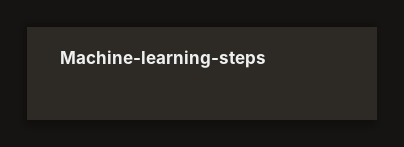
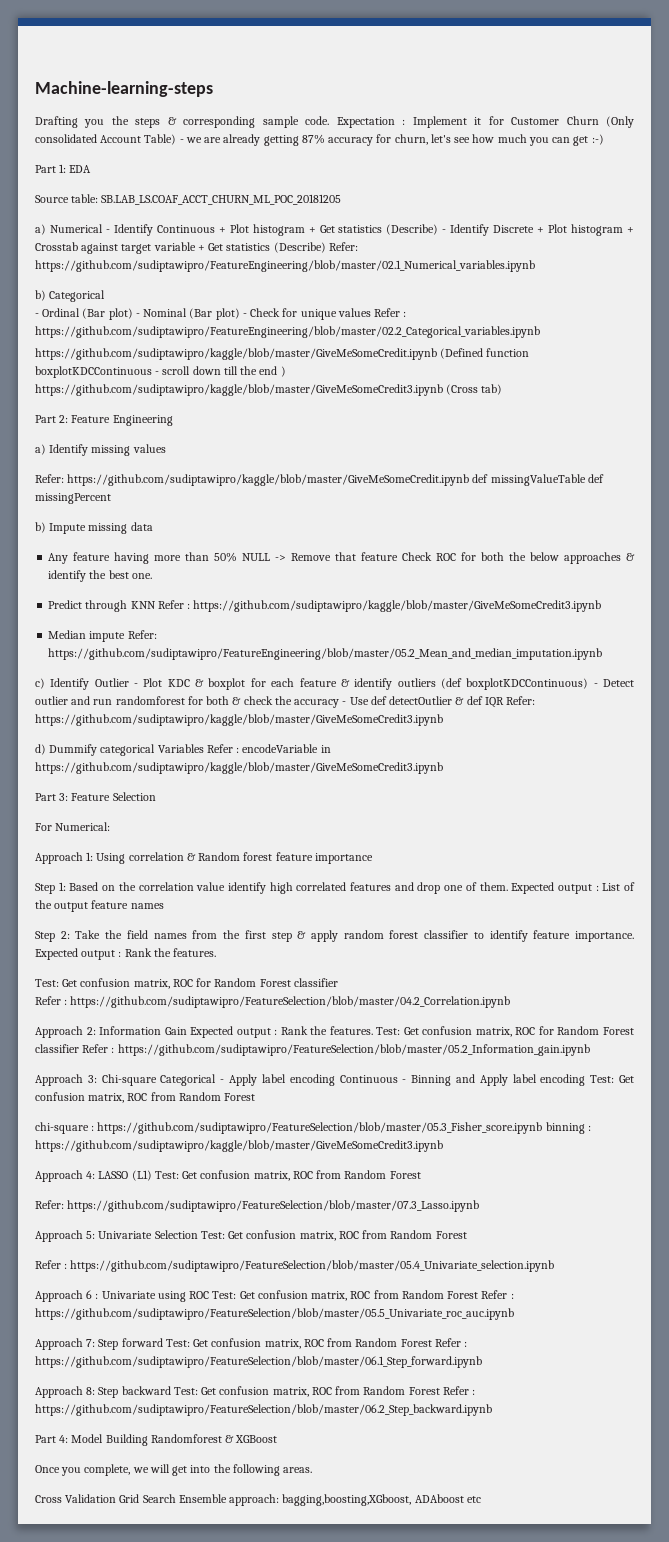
+ Drafting you the steps & corresponding sample code. Expectation : Implement it for Customer Churn (Only consolidated Account Table) - we are already getting 87% accuracy for churn, let's see how much you can get :-)
+ Part 1: EDA
+ Source table: SB.LAB_LS.COAF_ACCT_CHURN_ML_POC_20181205
+ a) Numerical - Identify Continuous + Plot histogram + Get statistics (Describe) - Identify Discrete + Plot histogram + Crosstab against target variable + Get statistics (Describe) Refer: https://github.com/sudiptawipro/FeatureEngineering/blob/master/02.1_Numerical_variables.ipynb
+ b) Categorical
+ - Ordinal (Bar plot) - Nominal (Bar plot) - Check for unique values Refer : https://github.com/sudiptawipro/FeatureEngineering/blob/master/02.2_Categorical_variables.ipynb
+ https://github.com/sudiptawipro/kaggle/blob/master/GiveMeSomeCredit.ipynb (Defined function boxplotKDCContinuous - scroll down till the end ) https://github.com/sudiptawipro/kaggle/blob/master/GiveMeSomeCredit3.ipynb (Cross tab)
+ Part 2: Feature Engineering
+ a) Identify missing values
+ Refer: https://github.com/sudiptawipro/kaggle/blob/master/GiveMeSomeCredit.ipynb def missingValueTable def missingPercent
+ b) Impute missing data
+ Any feature having more than 50% NULL -> Remove that feature Check ROC for both the below approaches & identify the best one.
+ Predict through KNN Refer : https://github.com/sudiptawipro/kaggle/blob/master/GiveMeSomeCredit3.ipynb
+ Median impute Refer: https://github.com/sudiptawipro/FeatureEngineering/blob/master/05.2_Mean_and_median_imputation.ipynb
+ c) Identify Outlier - Plot KDC & boxplot for each feature & identify outliers (def boxplotKDCContinuous) - Detect outlier and run randomforest for both & check the accuracy - Use def detectOutlier & def IQR Refer: https://github.com/sudiptawipro/kaggle/blob/master/GiveMeSomeCredit3.ipynb
+ d) Dummify categorical Variables Refer : encodeVariable in https://github.com/sudiptawipro/kaggle/blob/master/GiveMeSomeCredit3.ipynb
+ Part 3: Feature Selection
+ For Numerical:
+ Approach 1: Using correlation & Random forest feature importance
+ Step 1: Based on the correlation value identify high correlated features and drop one of them. Expected output : List of the output feature names
+ Step 2: Take the field names from the first step & apply random forest classifier to identify feature importance. Expected output : Rank the features.
+ Test: Get confusion matrix, ROC for Random Forest classifier
+ Refer : https://github.com/sudiptawipro/FeatureSelection/blob/master/04.2_Correlation.ipynb
+ Approach 2: Information Gain Expected output : Rank the features. Test: Get confusion matrix, ROC for Random Forest classifier Refer : https://github.com/sudiptawipro/FeatureSelection/blob/master/05.2_Information_gain.ipynb
+ Approach 3: Chi-square Categorical - Apply label encoding Continuous - Binning and Apply label encoding Test: Get confusion matrix, ROC from Random Forest
+ chi-square : https://github.com/sudiptawipro/FeatureSelection/blob/master/05.3_Fisher_score.ipynb binning : https://github.com/sudiptawipro/kaggle/blob/master/GiveMeSomeCredit3.ipynb
+ Approach 4: LASSO (L1) Test: Get confusion matrix, ROC from Random Forest
+ Refer: https://github.com/sudiptawipro/FeatureSelection/blob/master/07.3_Lasso.ipynb
+ Approach 5: Univariate Selection Test: Get confusion matrix, ROC from Random Forest
+ Refer : https://github.com/sudiptawipro/FeatureSelection/blob/master/05.4_Univariate_selection.ipynb
+ Approach 6 : Univariate using ROC Test: Get confusion matrix, ROC from Random Forest Refer : https://github.com/sudiptawipro/FeatureSelection/blob/master/05.5_Univariate_roc_auc.ipynb
+ Approach 7: Step forward Test: Get confusion matrix, ROC from Random Forest Refer : https://github.com/sudiptawipro/FeatureSelection/blob/master/06.1_Step_forward.ipynb
+ Approach 8: Step backward Test: Get confusion matrix, ROC from Random Forest Refer : https://github.com/sudiptawipro/FeatureSelection/blob/master/06.2_Step_backward.ipynb
+ Part 4: Model Building Randomforest & XGBoost
+ Once you complete, we will get into the following areas.
+ Cross Validation Grid Search Ensemble approach: bagging,boosting,XGboost, ADAboost etc

